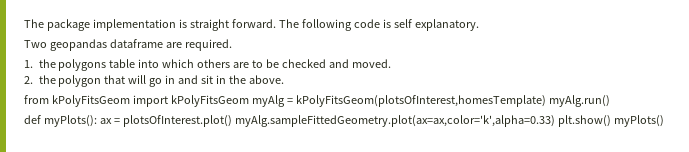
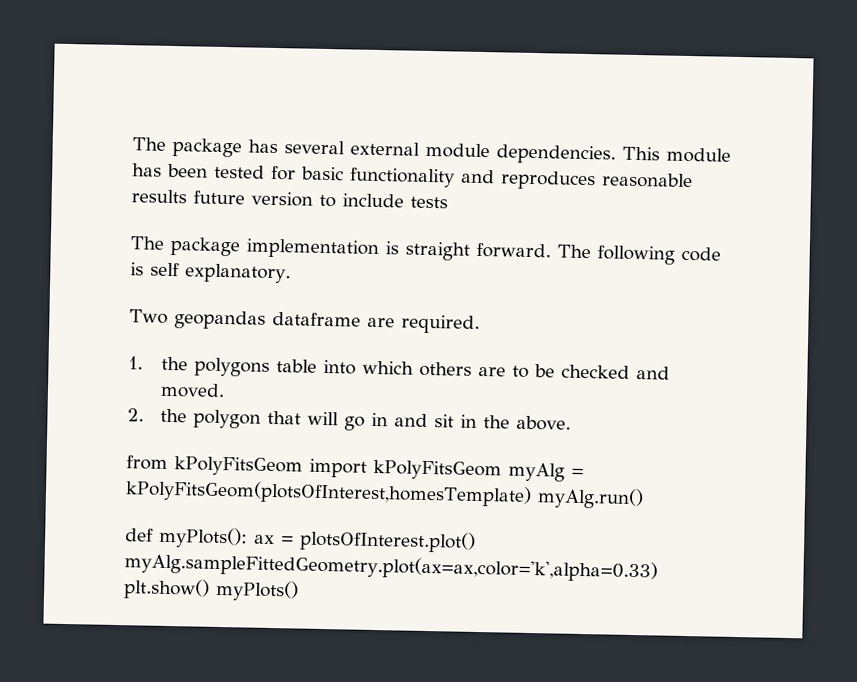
+ The package has several external module dependencies. This module has been tested for basic functionality and reproduces reasonable results future version to include tests

